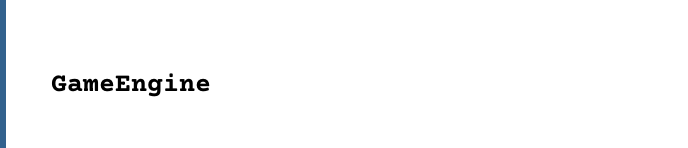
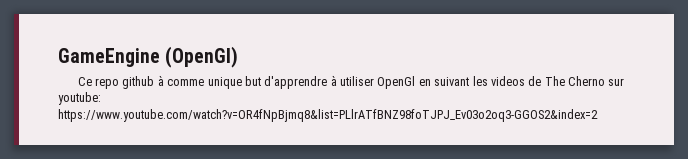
- GameEngine
+ GameEngine (OpenGl)
+ Ce repo github à comme unique but d'apprendre à utiliser OpenGl en suivant les videos de The Cherno sur youtube: https://www.youtube.com/watch?v=OR4fNpBjmq8&list=PLlrATfBNZ98foTJPJ_Ev03o2oq3-GGOS2&index=2

